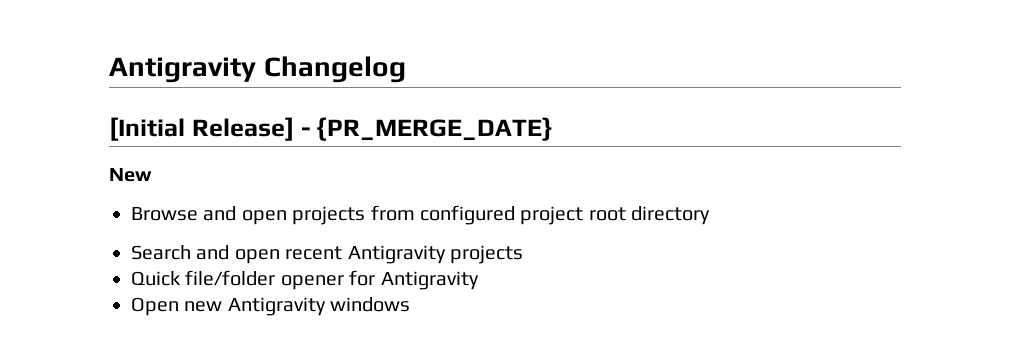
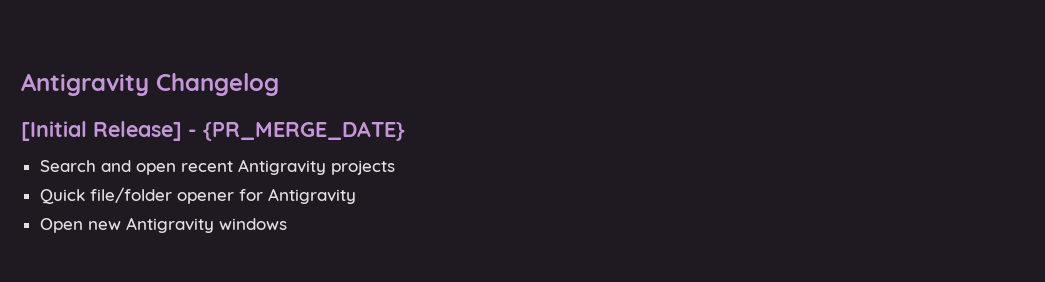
- New
- Browse and open projects from configured project root directory

